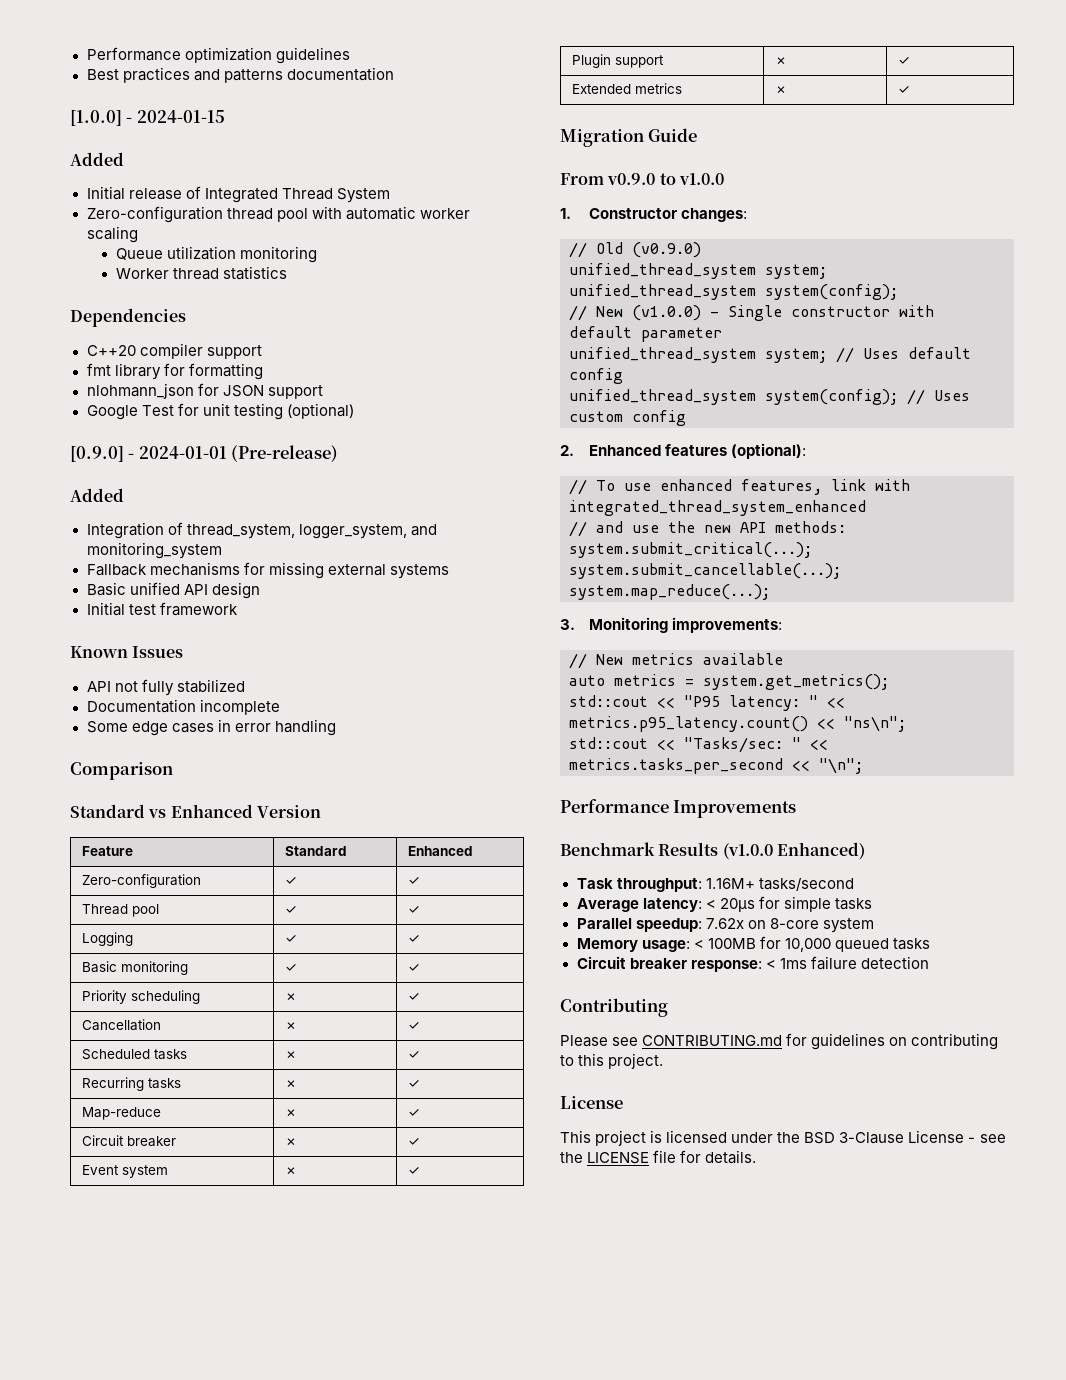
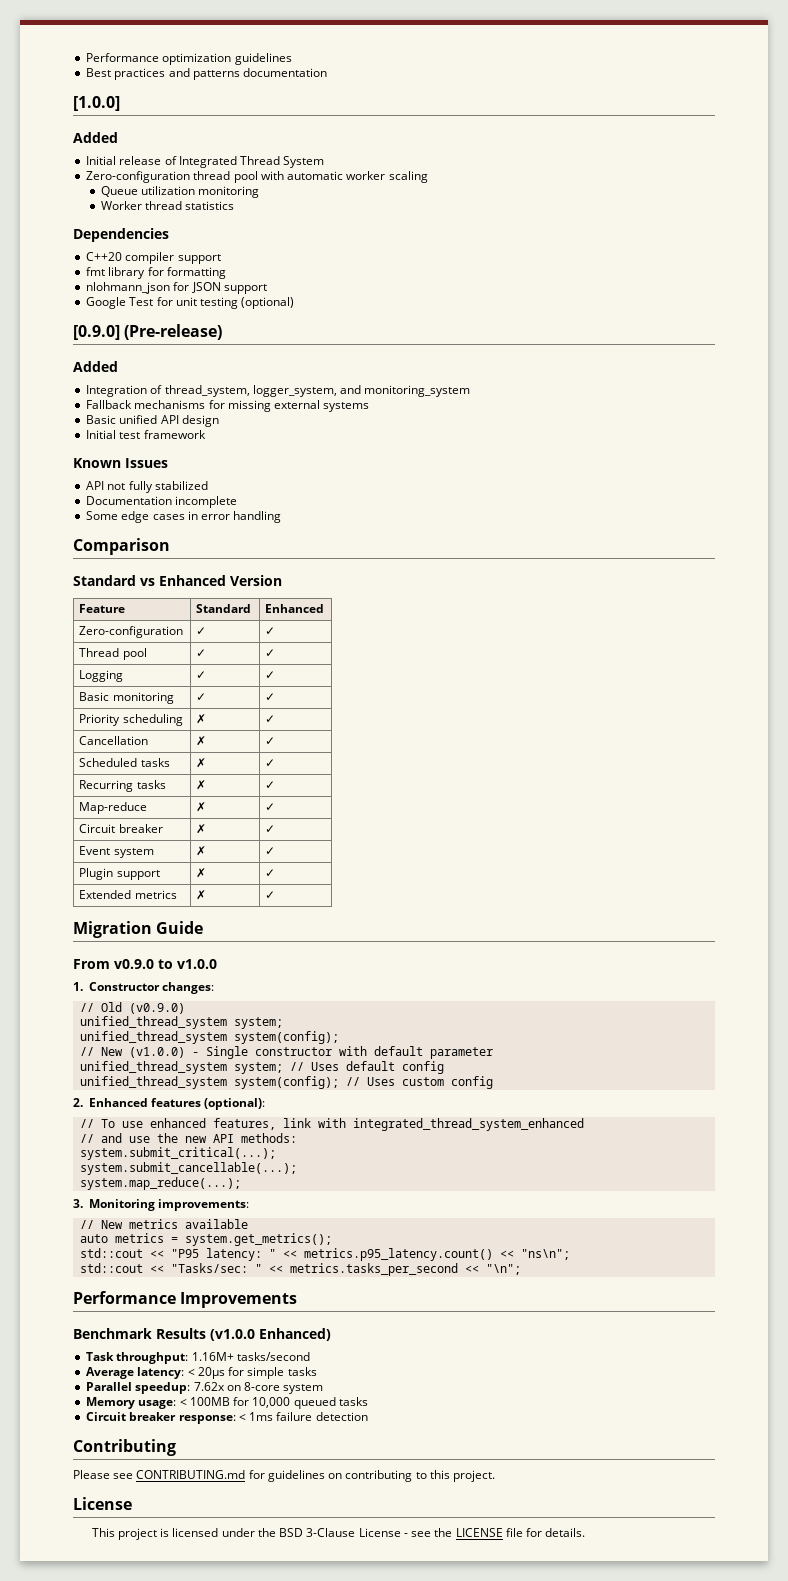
- [1.0.0] - 2024-01-15
+ [1.0.0]
- [0.9.0] - 2024-01-01 (Pre-release)
+ [0.9.0] (Pre-release)

